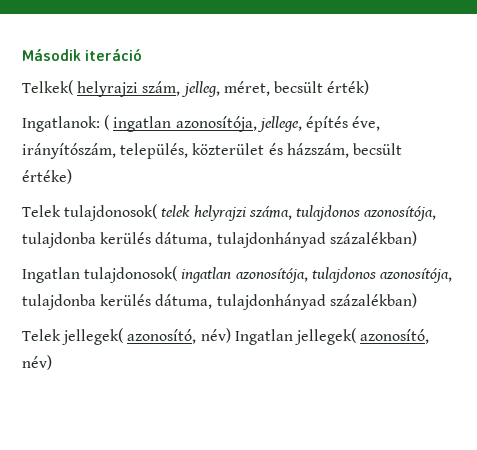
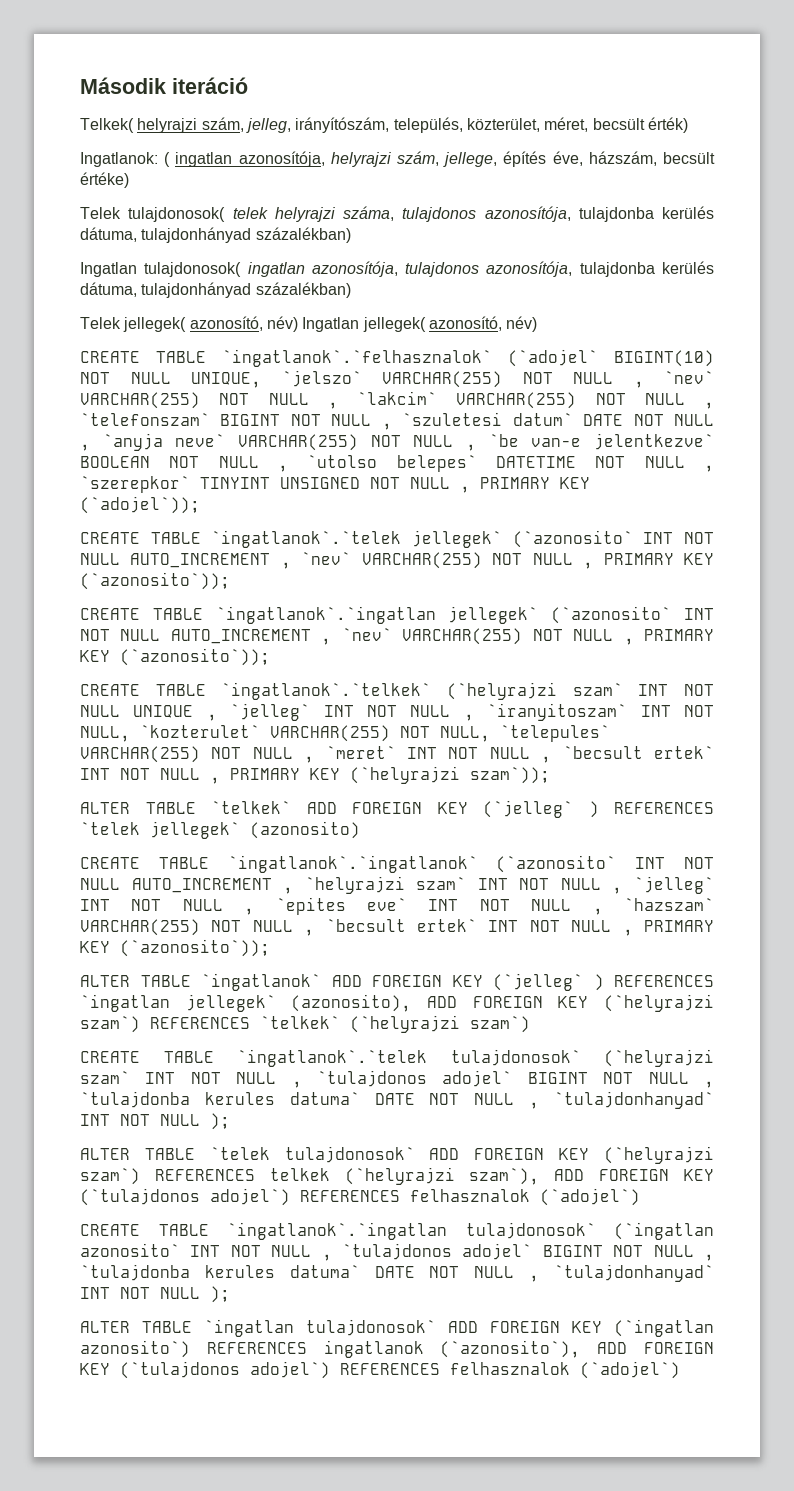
- Telkek( helyrajzi szám, jelleg, méret, becsült érték)
+ Telkek( helyrajzi szám, jelleg, irányítószám, település, közterület, méret, becsült érték)
- Ingatlanok: ( ingatlan azonosítója, jellege, építés éve, irányítószám, település, közterület és házszám, becsült értéke)
+ Ingatlanok: ( ingatlan azonosítója, helyrajzi szám, jellege, építés éve, házszám, becsült értéke)
+ CREATE TABLE `ingatlanok`.`felhasznalok` (`adojel` BIGINT(10) NOT NULL UNIQUE, `jelszo` VARCHAR(255) NOT NULL , `nev` VARCHAR(255) NOT NULL , `lakcim` VARCHAR(255) NOT NULL , `telefonszam` BIGINT NOT NULL , `szuletesi datum` DATE NOT NULL , `anyja neve` VARCHAR(255) NOT NULL , `be van-e jelentkezve` BOOLEAN NOT NULL , `utolso belepes` DATETIME NOT NULL , `szerepkor` TINYINT UNSIGNED NOT NULL , PRIMARY KEY (`adojel`));
+ CREATE TABLE `ingatlanok`.`telek jellegek` (`azonosito` INT NOT NULL AUTO_INCREMENT , `nev` VARCHAR(255) NOT NULL , PRIMARY KEY (`azonosito`));
+ CREATE TABLE `ingatlanok`.`ingatlan jellegek` (`azonosito` INT NOT NULL AUTO_INCREMENT , `nev` VARCHAR(255) NOT NULL , PRIMARY KEY (`azonosito`));
+ CREATE TABLE `ingatlanok`.`telkek` (`helyrajzi szam` INT NOT NULL UNIQUE , `jelleg` INT NOT NULL , `iranyitoszam` INT NOT NULL, `kozterulet` VARCHAR(255) NOT NULL, `telepules` VARCHAR(255) NOT NULL , `meret` INT NOT NULL , `becsult ertek` INT NOT NULL , PRIMARY KEY (`helyrajzi szam`));
+ ALTER TABLE `telkek` ADD FOREIGN KEY (`jelleg` ) REFERENCES `telek jellegek` (azonosito)
+ CREATE TABLE `ingatlanok`.`ingatlanok` (`azonosito` INT NOT NULL AUTO_INCREMENT , `helyrajzi szam` INT NOT NULL , `jelleg` INT NOT NULL , `epites eve` INT NOT NULL , `hazszam` VARCHAR(255) NOT NULL , `becsult ertek` INT NOT NULL , PRIMARY KEY (`azonosito`));
+ ALTER TABLE `ingatlanok` ADD FOREIGN KEY (`jelleg` ) REFERENCES `ingatlan jellegek` (azonosito), ADD FOREIGN KEY (`helyrajzi szam`) REFERENCES `telkek` (`helyrajzi szam`)
+ CREATE TABLE `ingatlanok`.`telek tulajdonosok` (`helyrajzi szam` INT NOT NULL , `tulajdonos adojel` BIGINT NOT NULL , `tulajdonba kerules datuma` DATE NOT NULL , `tulajdonhanyad` INT NOT NULL );
+ ALTER TABLE `telek tulajdonosok` ADD FOREIGN KEY (`helyrajzi szam`) REFERENCES telkek (`helyrajzi szam`), ADD FOREIGN KEY (`tulajdonos adojel`) REFERENCES felhasznalok (`adojel`)
+ CREATE TABLE `ingatlanok`.`ingatlan tulajdonosok` (`ingatlan azonosito` INT NOT NULL , `tulajdonos adojel` BIGINT NOT NULL , `tulajdonba kerules datuma` DATE NOT NULL , `tulajdonhanyad` INT NOT NULL );
+ ALTER TABLE `ingatlan tulajdonosok` ADD FOREIGN KEY (`ingatlan azonosito`) REFERENCES ingatlanok (`azonosito`), ADD FOREIGN KEY (`tulajdonos adojel`) REFERENCES felhasznalok (`adojel`)

